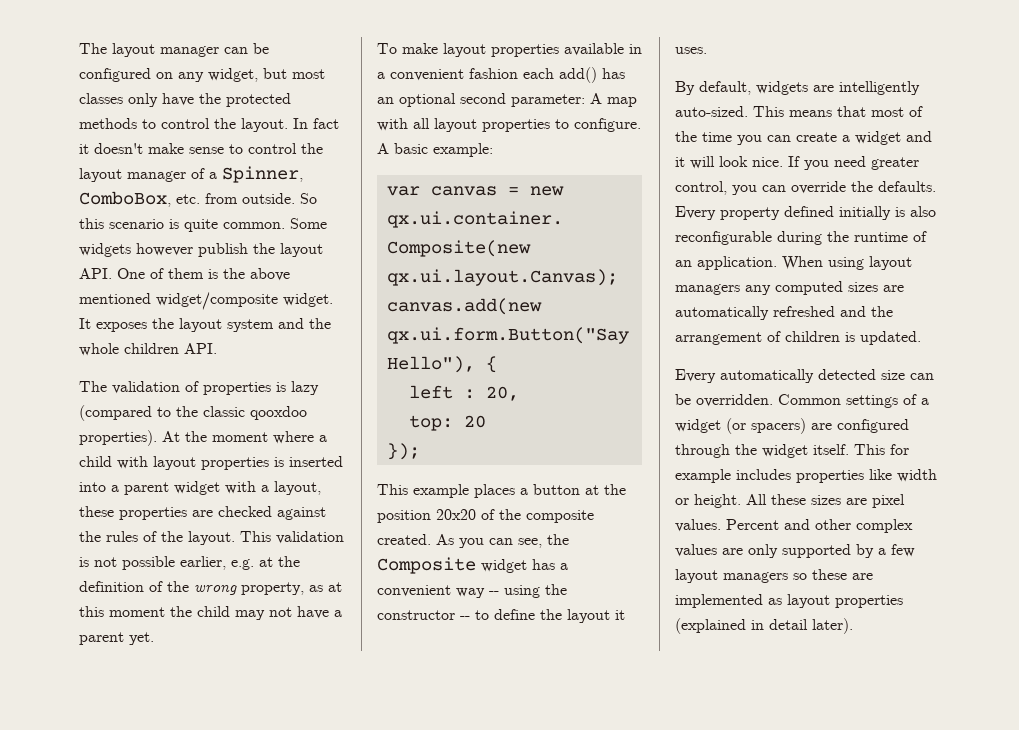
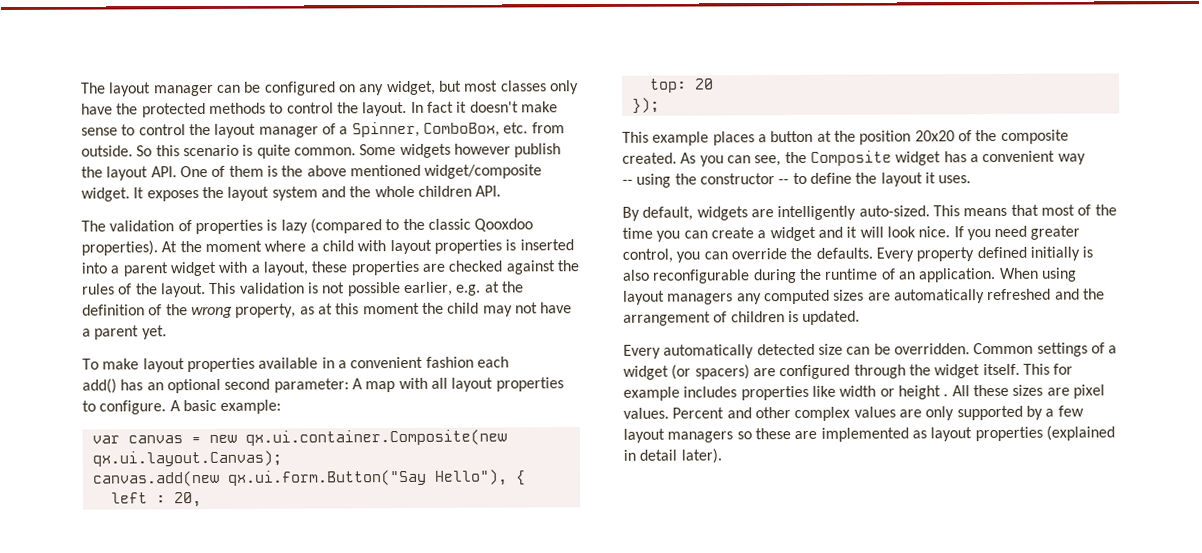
- The validation of properties is lazy (compared to the classic qooxdoo properties).
+ The validation of properties is lazy (compared to the classic Qooxdoo properties).
- To make layout properties available in a convenient fashion each add() has an optional second parameter: A map with all layout properties to configure.
+ To make layout properties available in a convenient fashion each
+ add() has an optional second parameter: A map with all layout properties to configure.
- As you can see, the Composite widget has a convenient way -- using the constructor -- to define the layout it uses.
+ As you can see, the Composite widget has a convenient way
+ -- using the constructor -- to define the layout it uses.
- This for example includes properties like width or height.
+ This for example includes properties like width or height .

